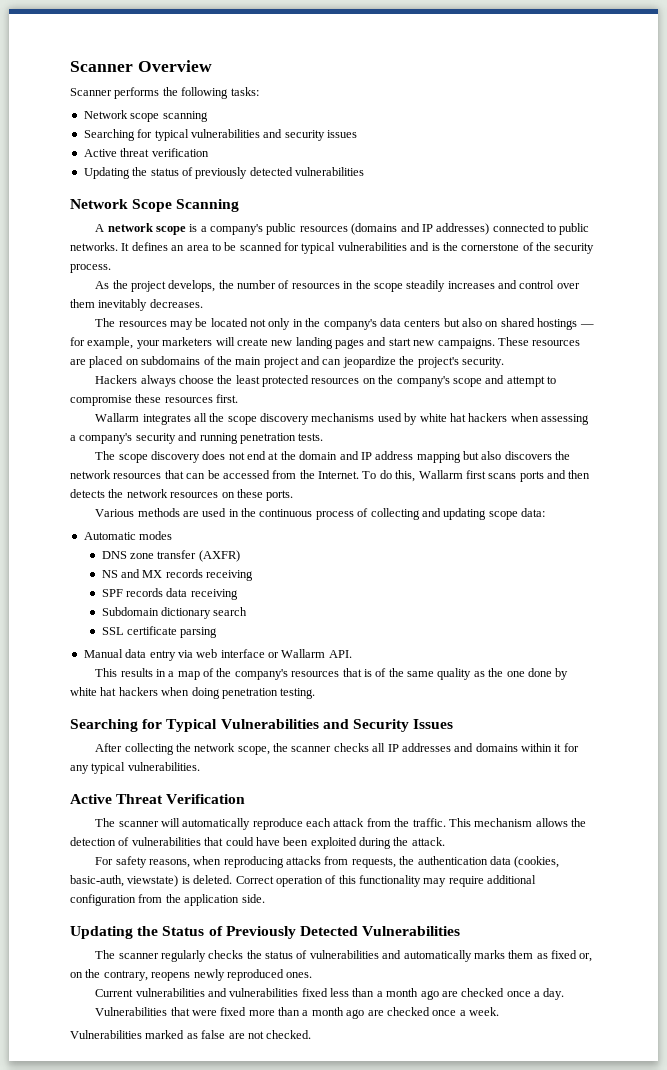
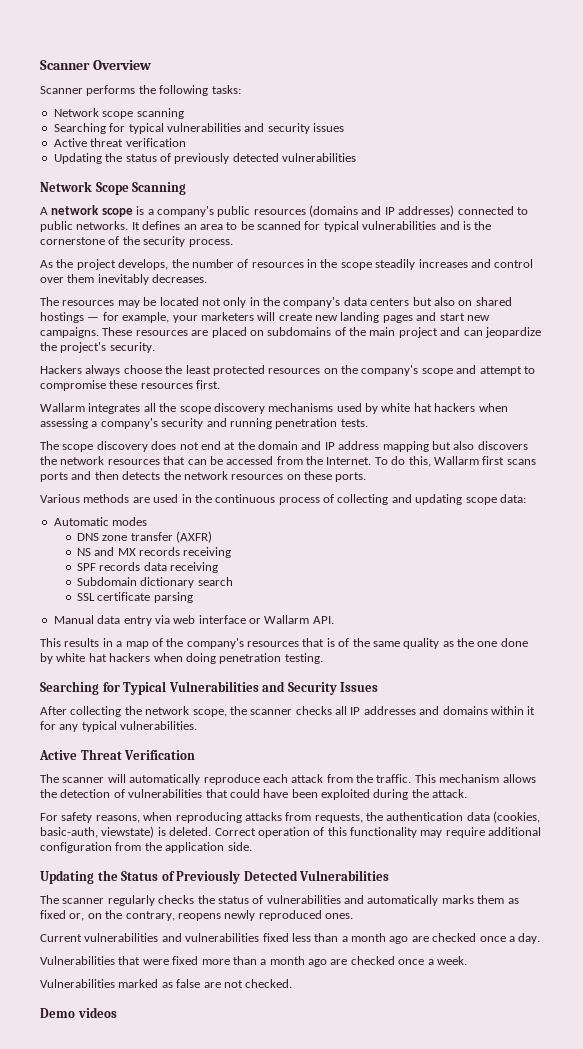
+ Demo videos

